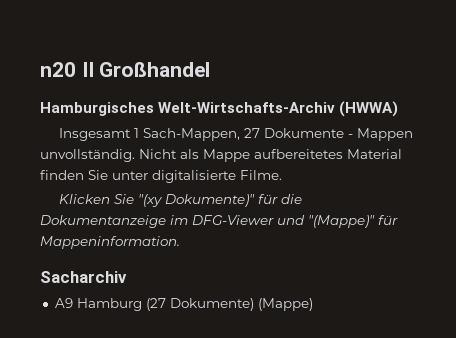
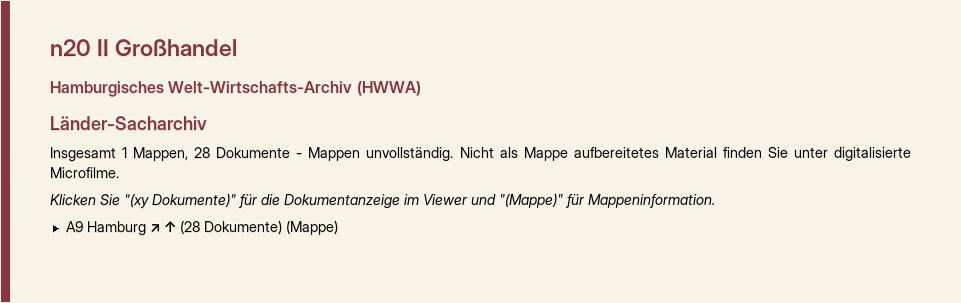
+ Länder-Sacharchiv
- Insgesamt 1 Sach-Mappen, 27 Dokumente - Mappen unvollständig.
+ Insgesamt 1 Mappen, 28 Dokumente - Mappen unvollständig.
- Nicht als Mappe aufbereitetes Material finden Sie unter digitalisierte Filme.
+ Nicht als Mappe aufbereitetes Material finden Sie unter digitalisierte Microfilme.
- Klicken Sie "(xy Dokumente)" für die Dokumentanzeige im DFG-Viewer und "(Mappe)" für Mappeninformation.
+ Klicken Sie "(xy Dokumente)" für die Dokumentanzeige im Viewer und "(Mappe)" für Mappeninformation.
- Sacharchiv
- A9 Hamburg (27 Dokumente) (Mappe)
+ A9 Hamburg ↗ ↑ (28 Dokumente) (Mappe)

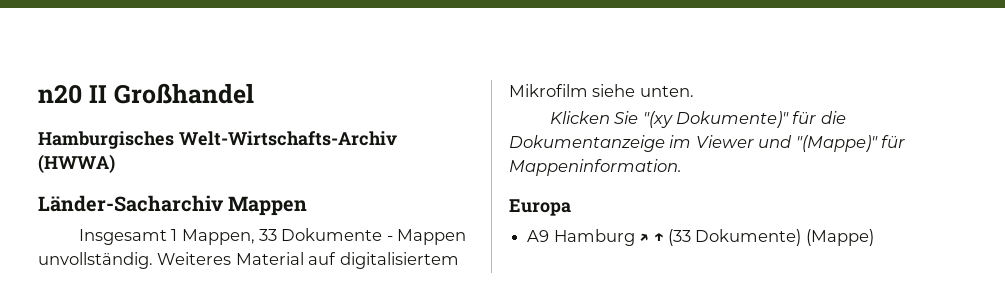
- Länder-Sacharchiv
+ Länder-Sacharchiv Mappen
- Insgesamt 1 Mappen, 28 Dokumente - Mappen unvollständig.
+ Insgesamt 1 Mappen, 33 Dokumente - Mappen unvollständig.
- Nicht als Mappe aufbereitetes Material finden Sie unter digitalisierte Microfilme.
+ Weiteres Material auf digitalisiertem Mikrofilm siehe unten.
+ Europa
- A9 Hamburg ↗ ↑ (28 Dokumente) (Mappe)
+ A9 Hamburg ↗ ↑ (33 Dokumente) (Mappe)

